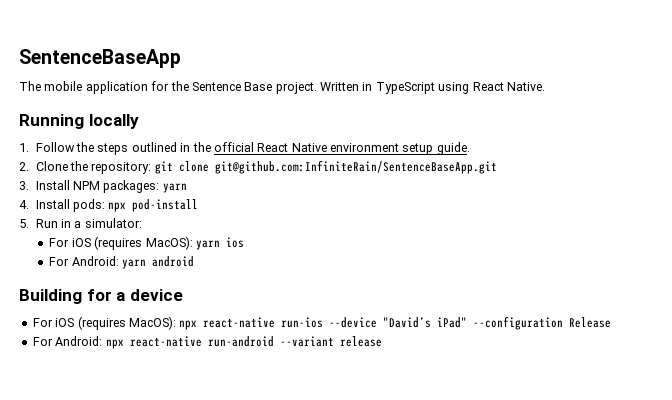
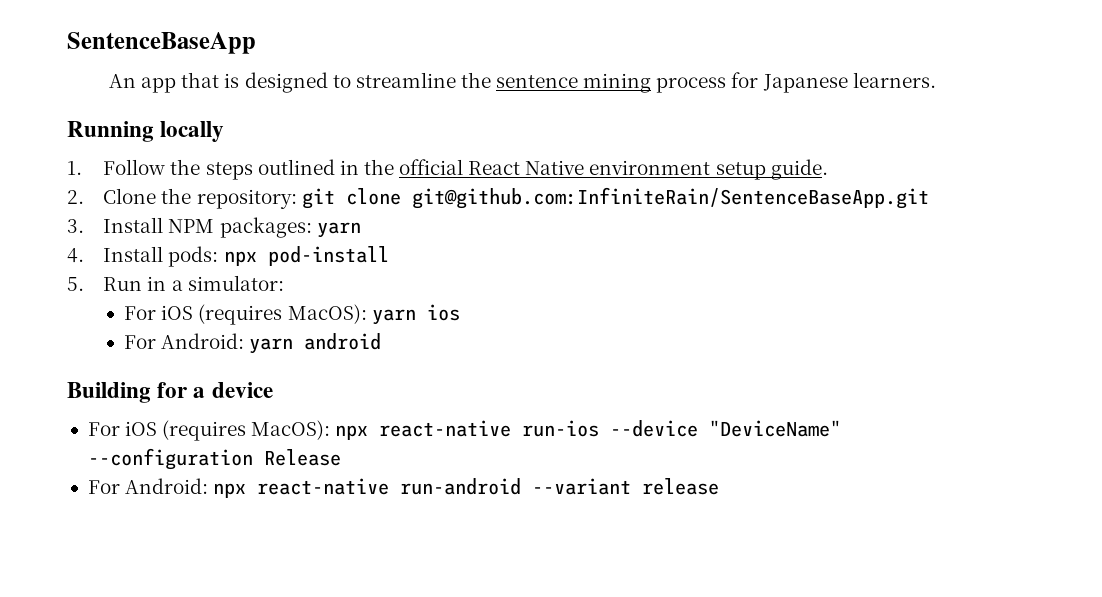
- The mobile application for the Sentence Base project. Written in TypeScript using React Native.
+ An app that is designed to streamline the sentence mining process for Japanese learners.
- For iOS (requires MacOS): npx react-native run-ios --device "David’s iPad" --configuration Release
+ For iOS (requires MacOS): npx react-native run-ios --device "DeviceName" --configuration Release

